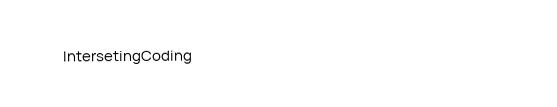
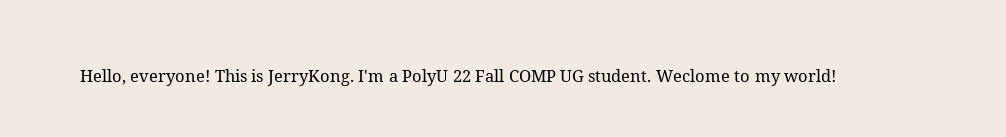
- IntersetingCoding
+ Hello, everyone! This is JerryKong. I'm a PolyU 22 Fall COMP UG student. Weclome to my world!

